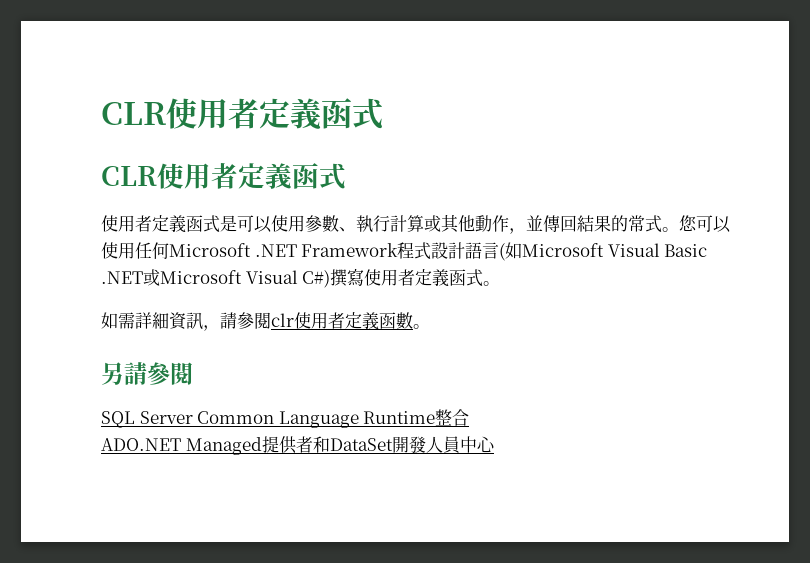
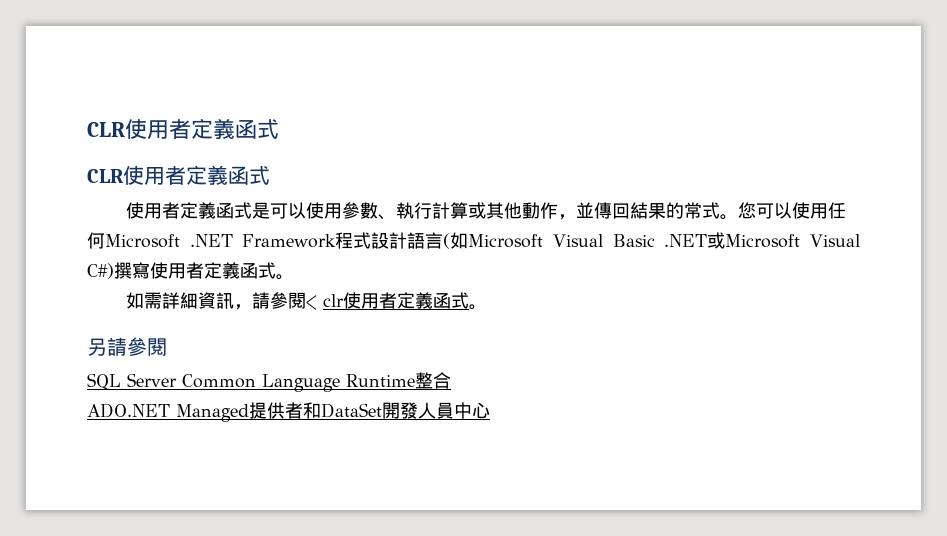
- 如需詳細資訊，請參閱clr使用者定義函數。
+ 如需詳細資訊，請參閱< clr使用者定義函式。

